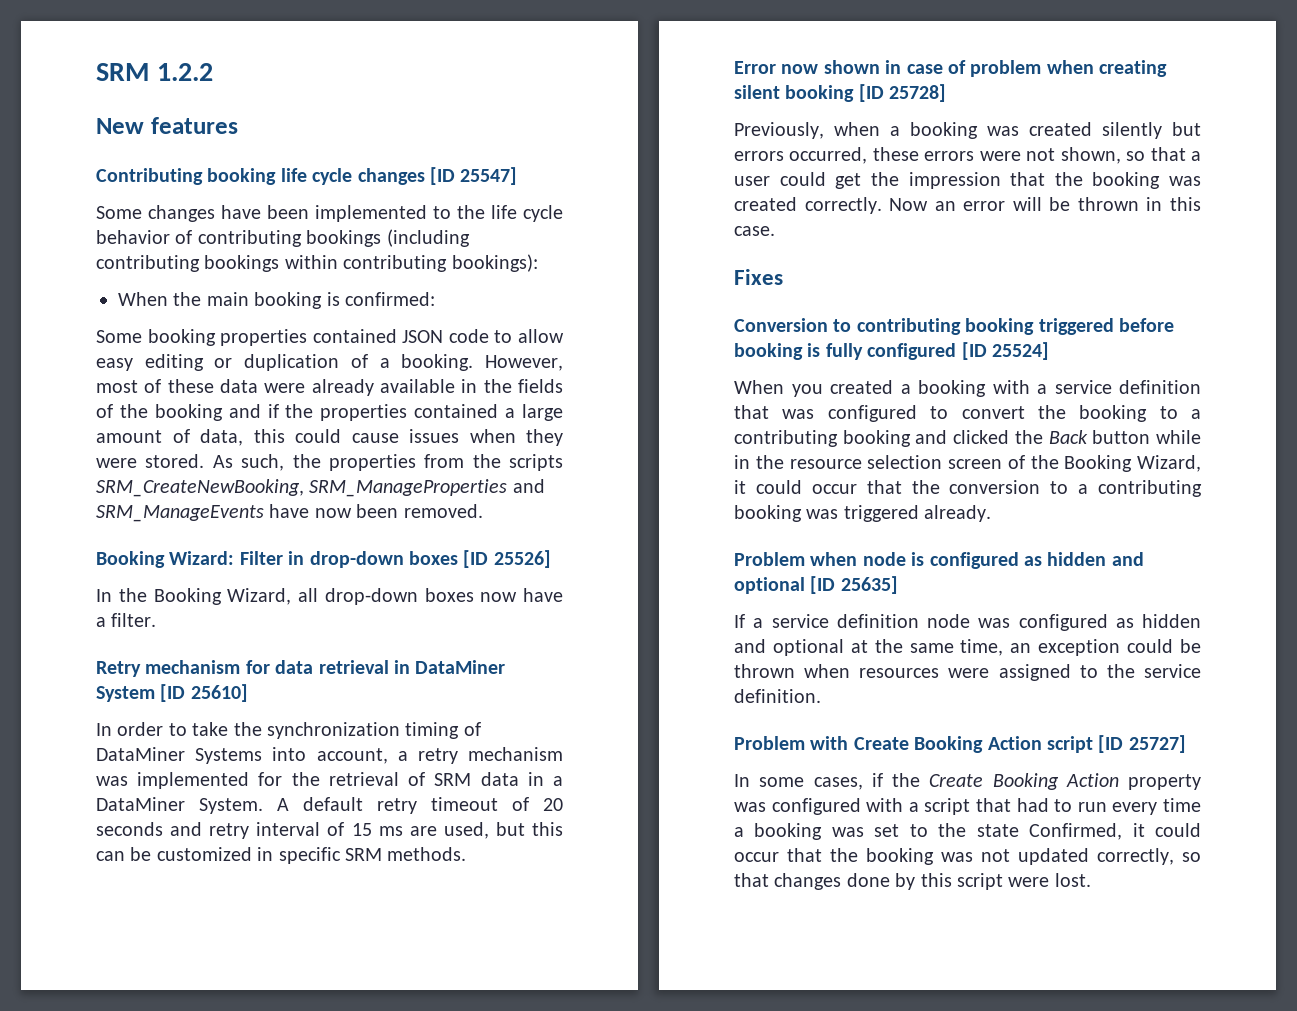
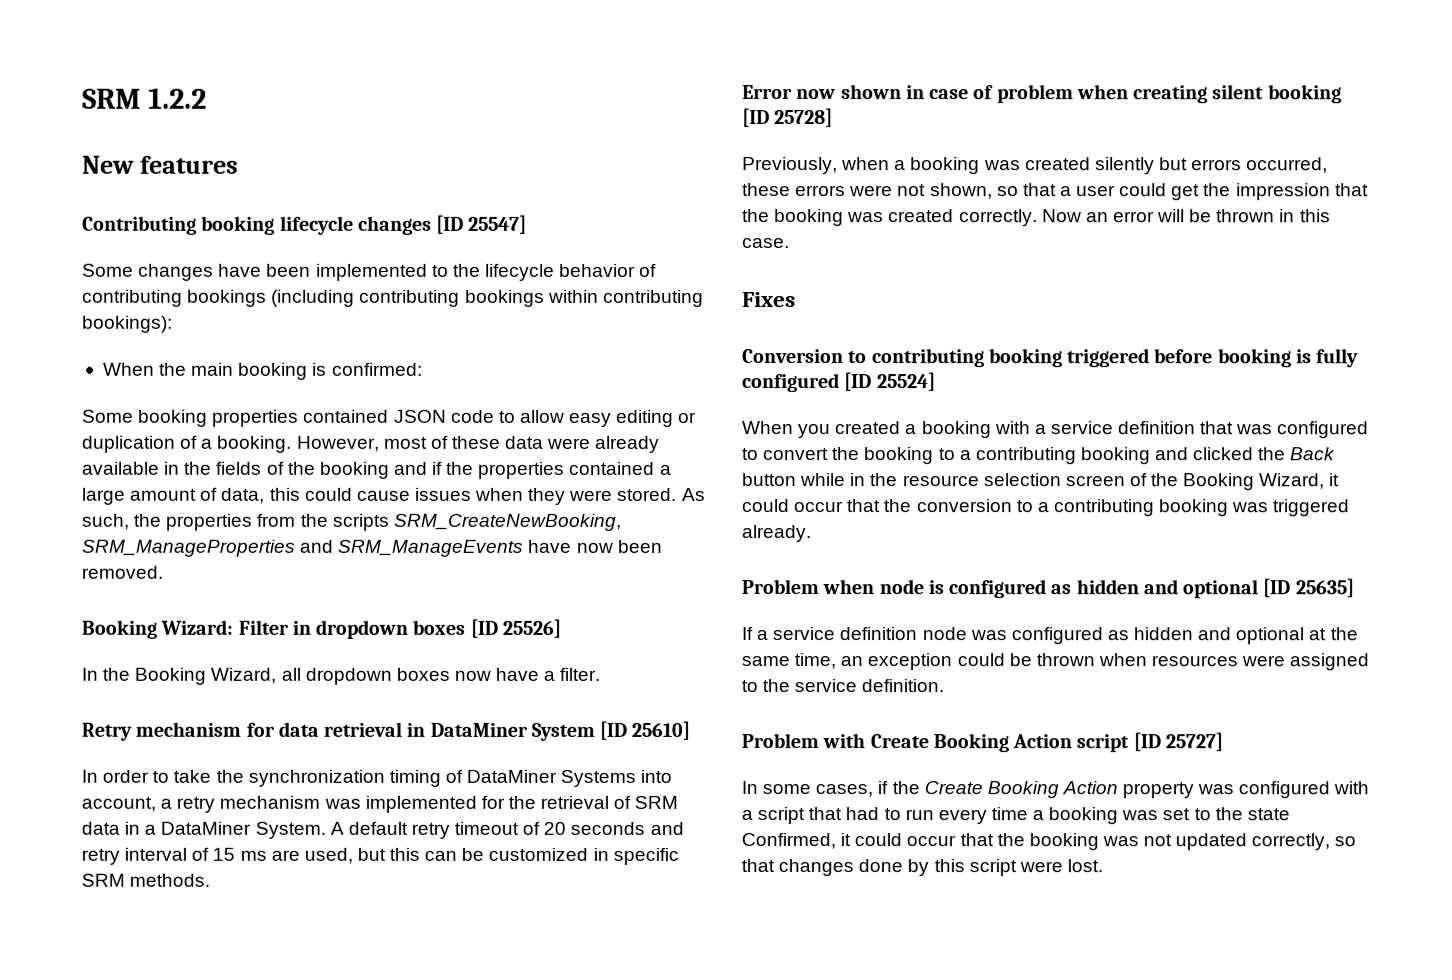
- Contributing booking life cycle changes [ID 25547]
+ Contributing booking lifecycle changes [ID 25547]
- Some changes have been implemented to the life cycle behavior of contributing bookings (including contributing bookings within contributing bookings):
+ Some changes have been implemented to the lifecycle behavior of contributing bookings (including contributing bookings within contributing bookings):
- Booking Wizard: Filter in drop-down boxes [ID 25526]
+ Booking Wizard: Filter in dropdown boxes [ID 25526]
- In the Booking Wizard, all drop-down boxes now have a filter.
+ In the Booking Wizard, all dropdown boxes now have a filter.

